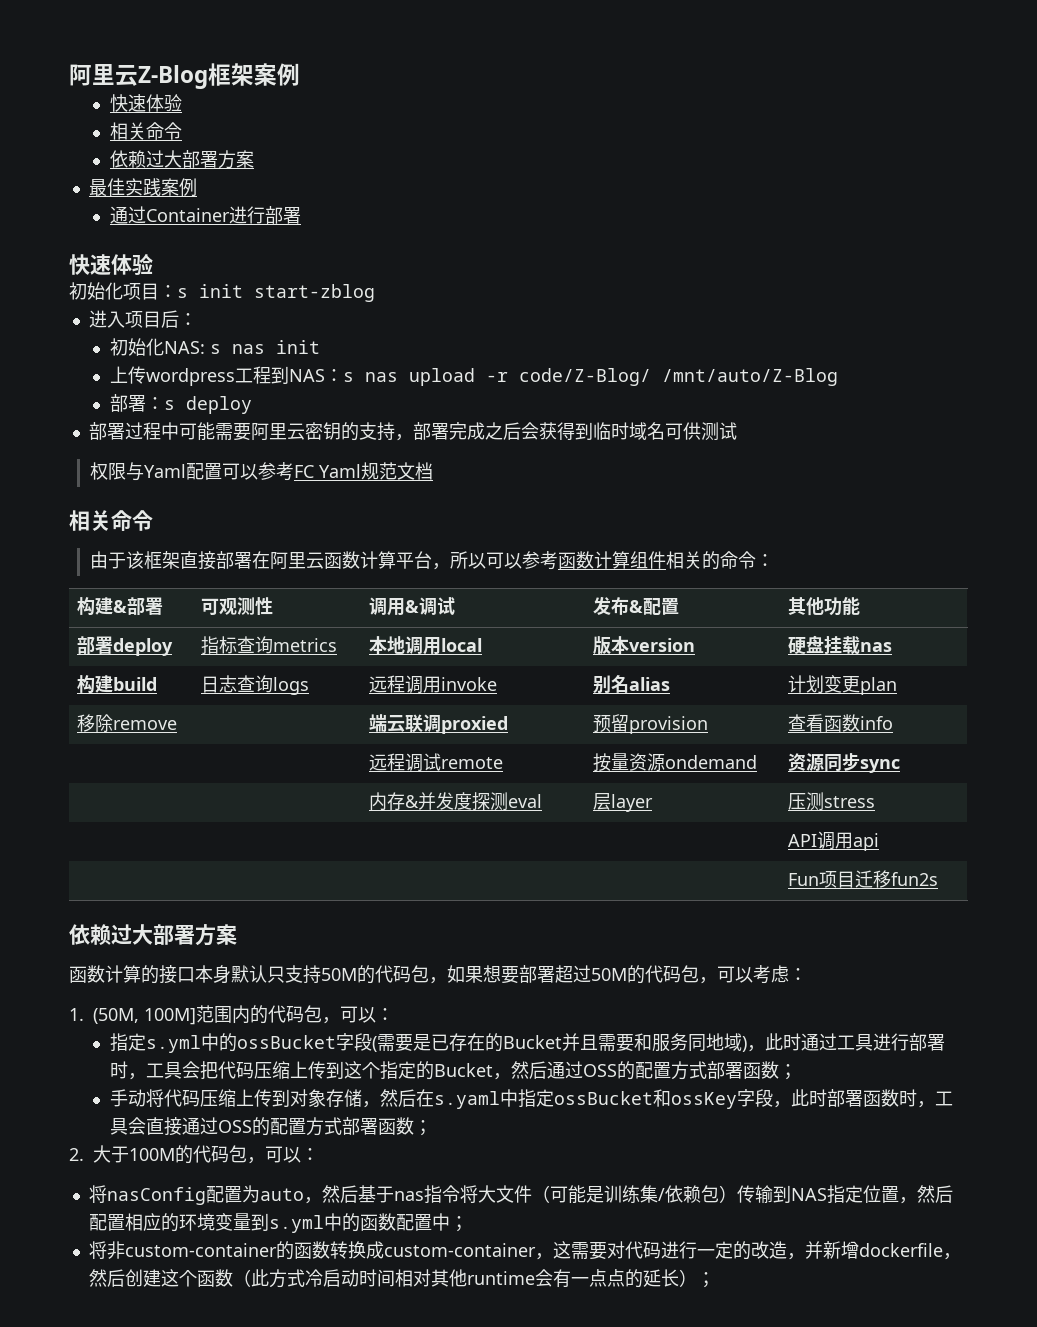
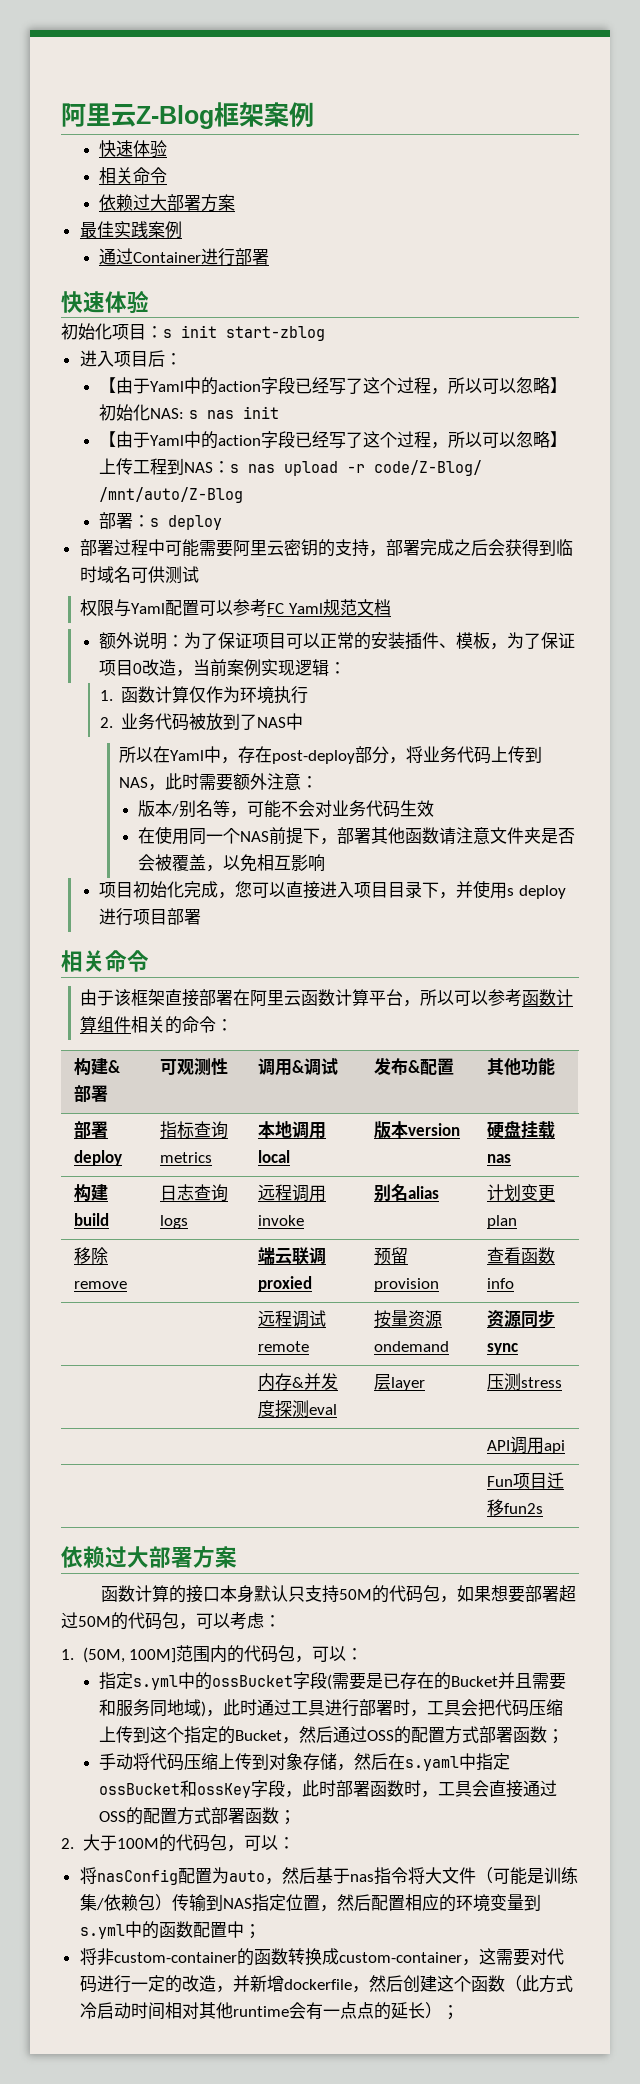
- 初始化NAS: s nas init
+ 【由于Yaml中的action字段已经写了这个过程，所以可以忽略】初始化NAS: s nas init
- 上传wordpress工程到NAS：s nas upload -r code/Z-Blog/ /mnt/auto/Z-Blog
+ 【由于Yaml中的action字段已经写了这个过程，所以可以忽略】上传工程到NAS：s nas upload -r code/Z-Blog/ /mnt/auto/Z-Blog
+ 额外说明：为了保证项目可以正常的安装插件、模板，为了保证项目0改造，当前案例实现逻辑：
+ 1.函数计算仅作为环境执行
+ 2.业务代码被放到了NAS中
+ 所以在Yaml中，存在post-deploy部分，将业务代码上传到NAS，此时需要额外注意：
+ 版本/别名等，可能不会对业务代码生效
+ 在使用同一个NAS前提下，部署其他函数请注意文件夹是否会被覆盖，以免相互影响
+ 项目初始化完成，您可以直接进入项目目录下，并使用s deploy进行项目部署

